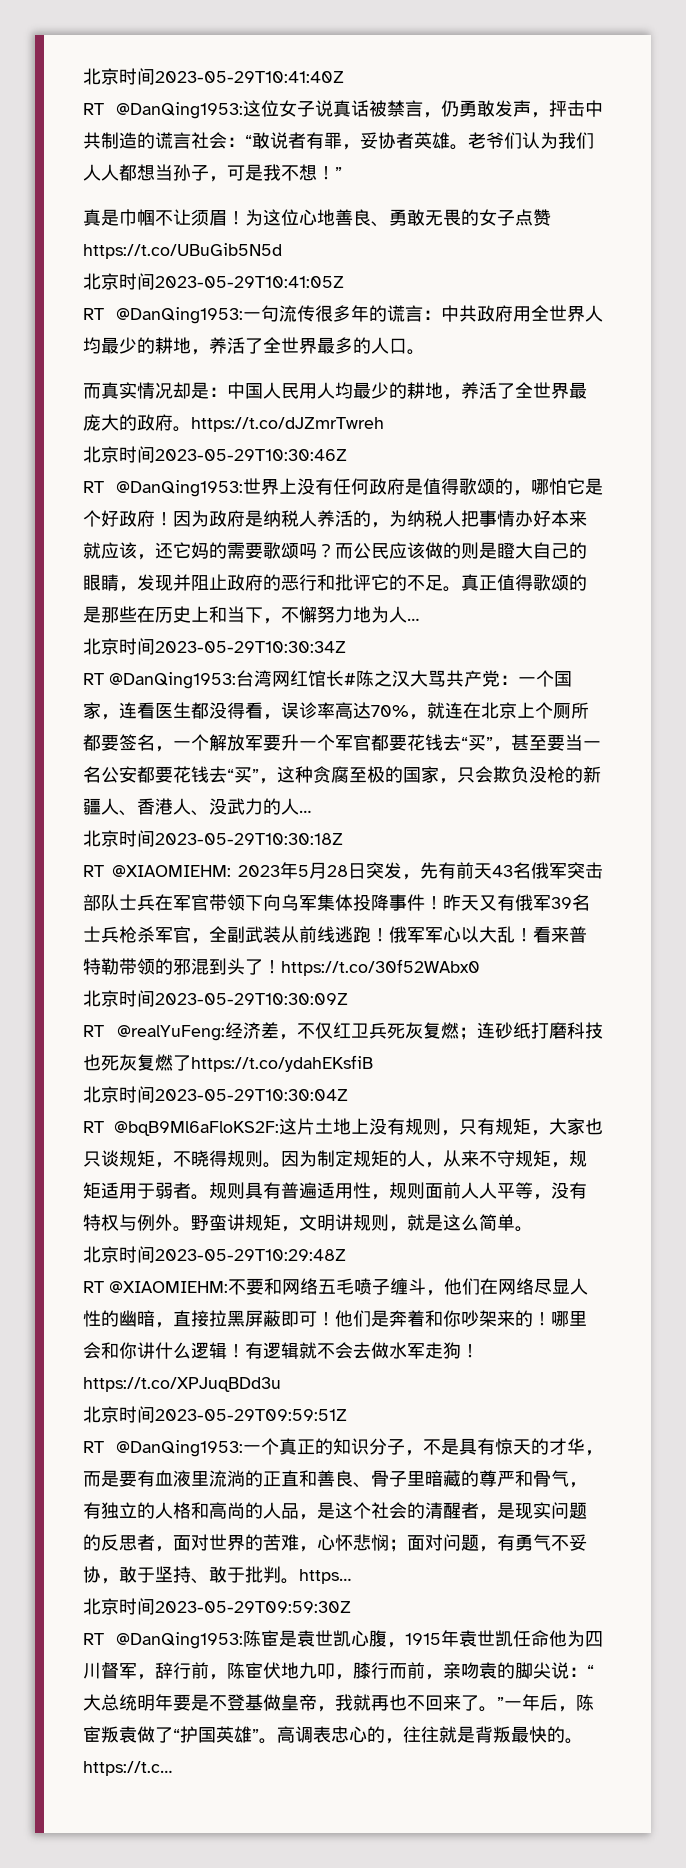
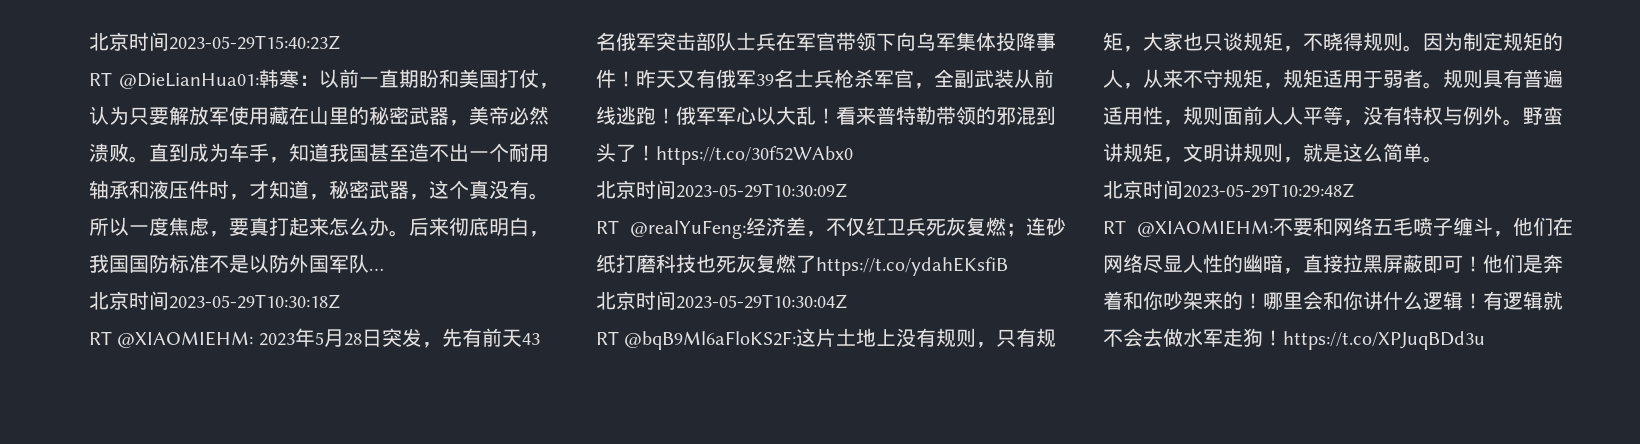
- 北京时间2023-05-29T10:41:40Z
- RT @DanQing1953:这位女子说真话被禁言，仍勇敢发声，抨击中共制造的谎言社会：“敢说者有罪，妥协者英雄。老爷们认为我们人人都想当孙子，可是我不想！”
- 真是巾帼不让须眉！为这位心地善良、勇敢无畏的女子点赞https://t.co/UBuGib5N5d
- 北京时间2023-05-29T10:41:05Z
- RT @DanQing1953:一句流传很多年的谎言：中共政府用全世界人均最少的耕地，养活了全世界最多的人口。
- 而真实情况却是：中国人民用人均最少的耕地，养活了全世界最庞大的政府。https://t.co/dJZmrTwreh
- 北京时间2023-05-29T10:30:46Z
- RT @DanQing1953:世界上没有任何政府是值得歌颂的，哪怕它是个好政府！因为政府是纳税人养活的，为纳税人把事情办好本来就应该，还它妈的需要歌颂吗？而公民应该做的则是瞪大自己的眼睛，发现并阻止政府的恶行和批评它的不足。真正值得歌颂的是那些在历史上和当下，不懈努力地为人…
- 北京时间2023-05-29T10:30:34Z
- RT @DanQing1953:台湾网红馆长#陈之汉大骂共产党：一个国家，连看医生都没得看，误诊率高达70%，就连在北京上个厕所都要签名，一个解放军要升一个军官都要花钱去“买”，甚至要当一名公安都要花钱去“买”，这种贪腐至极的国家，只会欺负没枪的新疆人、香港人、没武力的人…
+ 北京时间2023-05-29T15:40:23Z
+ RT @DieLianHua01:韩寒：以前一直期盼和美国打仗，认为只要解放军使用藏在山里的秘密武器，美帝必然溃败。直到成为车手，知道我国甚至造不出一个耐用轴承和液压件时，才知道，秘密武器，这个真没有。所以一度焦虑，要真打起来怎么办。后来彻底明白，我国国防标准不是以防外国军队…
- 北京时间2023-05-29T09:59:51Z
- RT @DanQing1953:一个真正的知识分子，不是具有惊天的才华，而是要有血液里流淌的正直和善良、骨子里暗藏的尊严和骨气，有独立的人格和高尚的人品，是这个社会的清醒者，是现实问题的反思者，面对世界的苦难，心怀悲悯；面对问题，有勇气不妥协，敢于坚持、敢于批判。https…
- 北京时间2023-05-29T09:59:30Z
- RT @DanQing1953:陈宦是袁世凯心腹，1915年袁世凯任命他为四川督军，辞行前，陈宦伏地九叩，膝行而前，亲吻袁的脚尖说：“大总统明年要是不登基做皇帝，我就再也不回来了。”一年后，陈宦叛袁做了“护国英雄”。高调表忠心的，往往就是背叛最快的。https://t.c…

